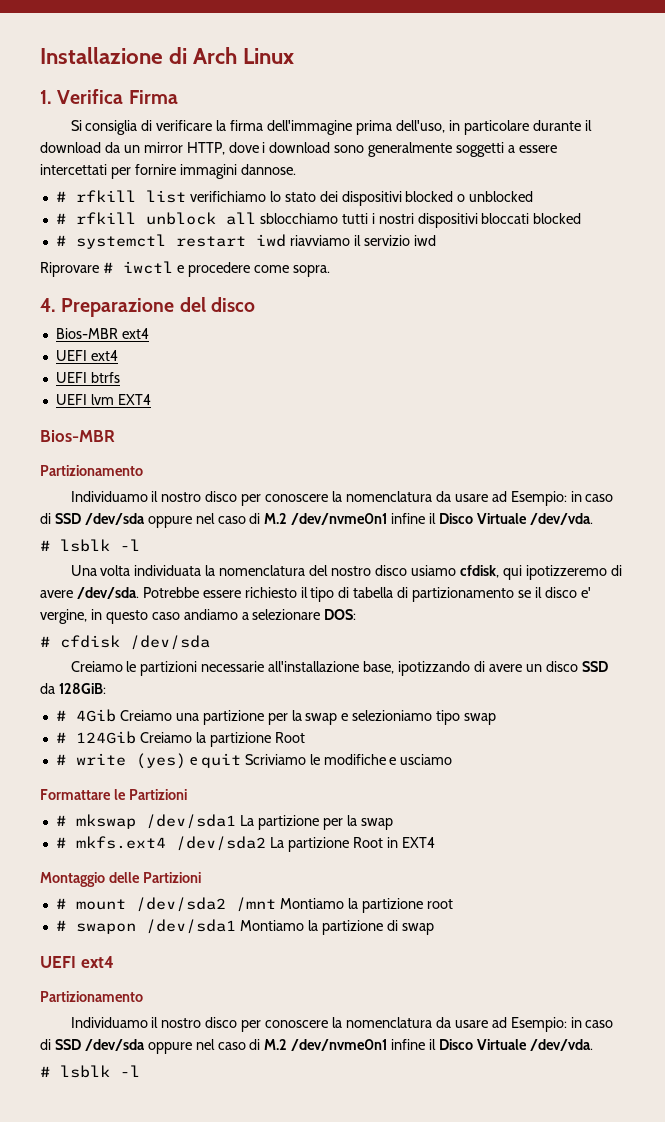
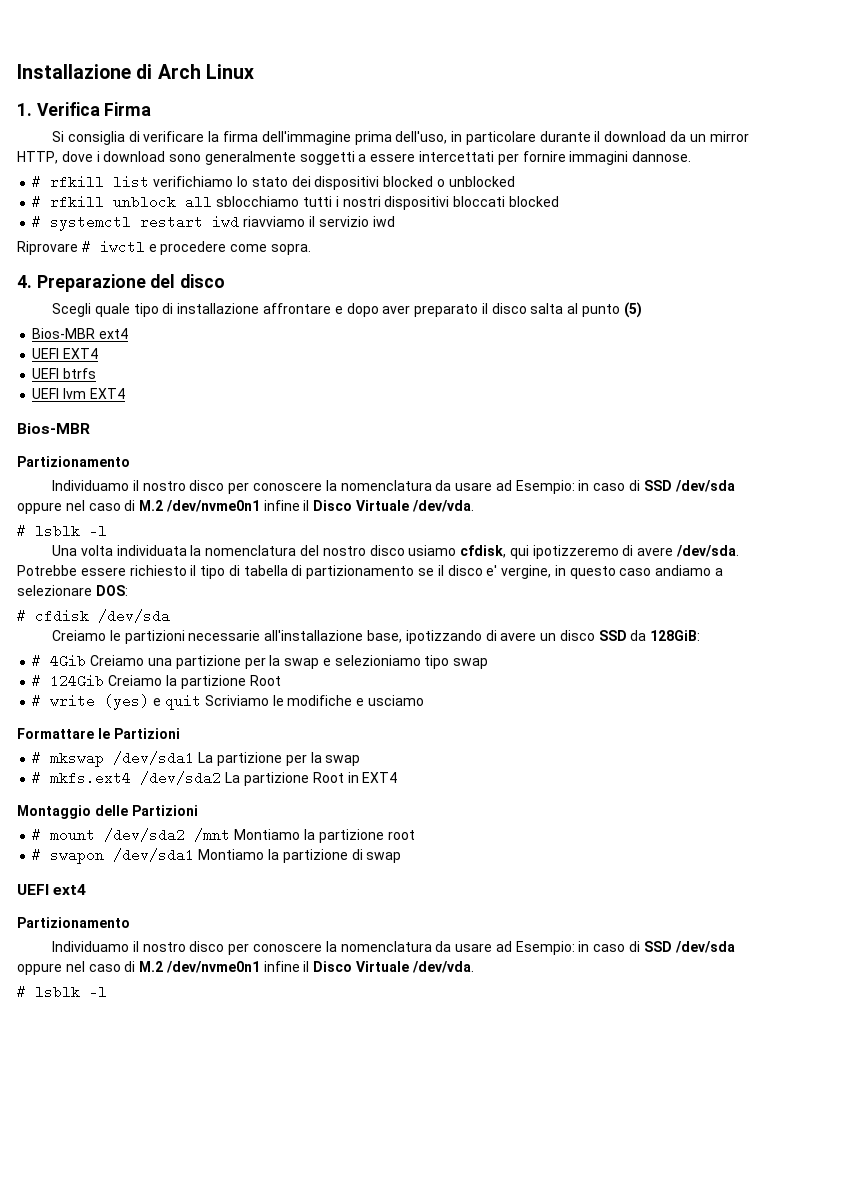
+ Scegli quale tipo di installazione affrontare e dopo aver preparato il disco salta al punto (5)
  Bios-MBR ext4
- UEFI ext4
+ UEFI EXT4

